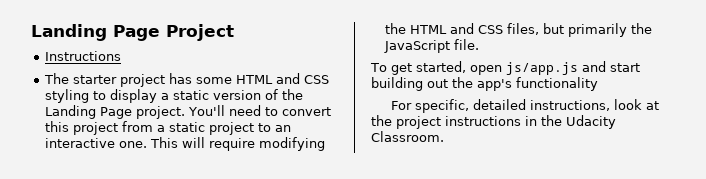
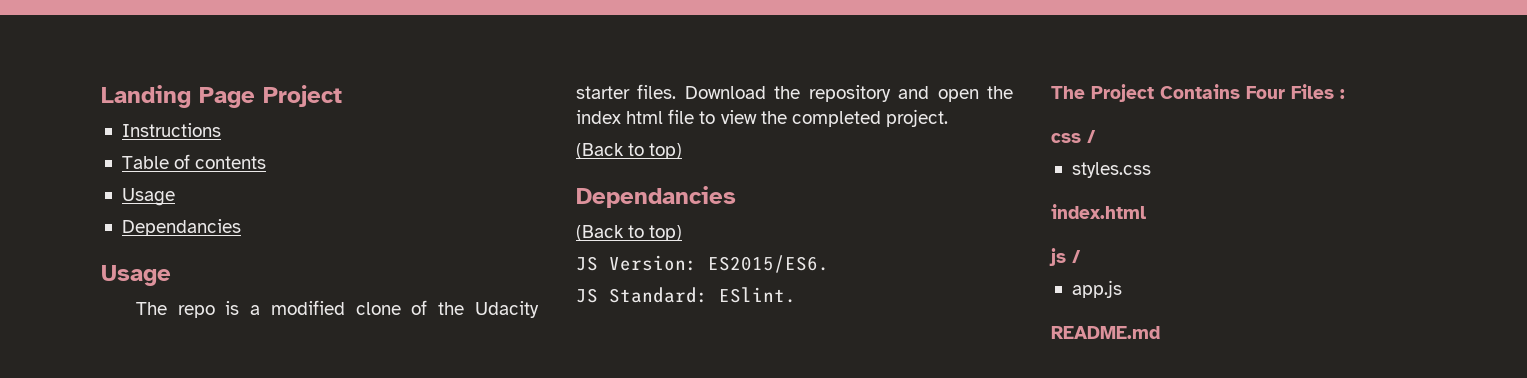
- The starter project has some HTML and CSS styling to display a static version of the Landing Page project. You'll need to convert this project from a static project to an interactive one. This will require modifying the HTML and CSS files, but primarily the JavaScript file.
- To get started, open js/app.js and start building out the app's functionality
- For specific, detailed instructions, look at the project instructions in the Udacity Classroom.
+ Table of contents
+ Usage
+ Dependancies
+ Usage
+ The repo is a modified clone of the Udacity starter files. Download the repository and open the index html file to view the completed project.
+ (Back to top)
+ Dependancies
+ (Back to top)
+ JS Version: ES2015/ES6.
+ JS Standard: ESlint.
+ The Project Contains Four Files :
+ css /
+ styles.css
+ index.html
+ js /
+ app.js
+ README.md

